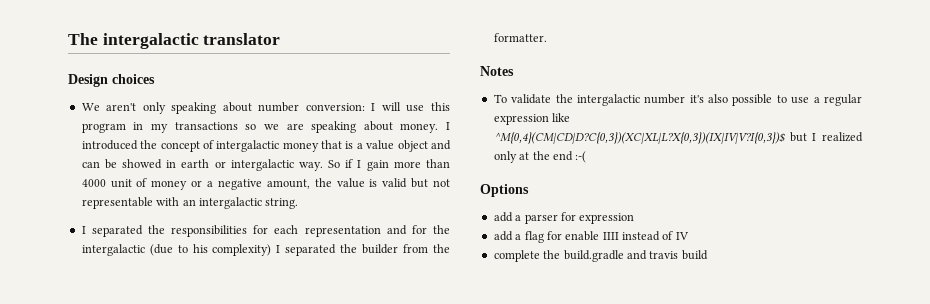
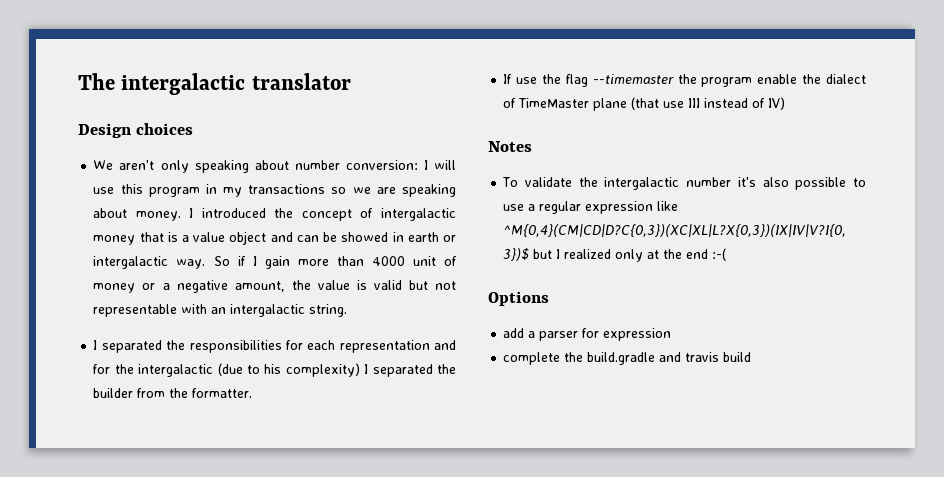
+ If use the flag --timemaster the program enable the dialect of TimeMaster plane (that use III instead of IV)
- add a flag for enable IIII instead of IV

